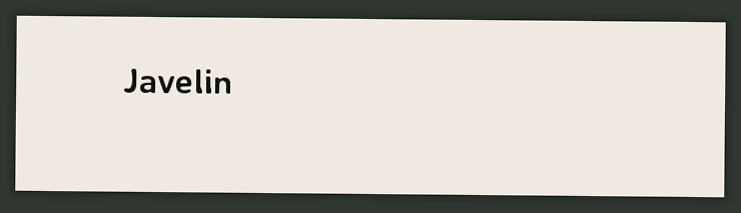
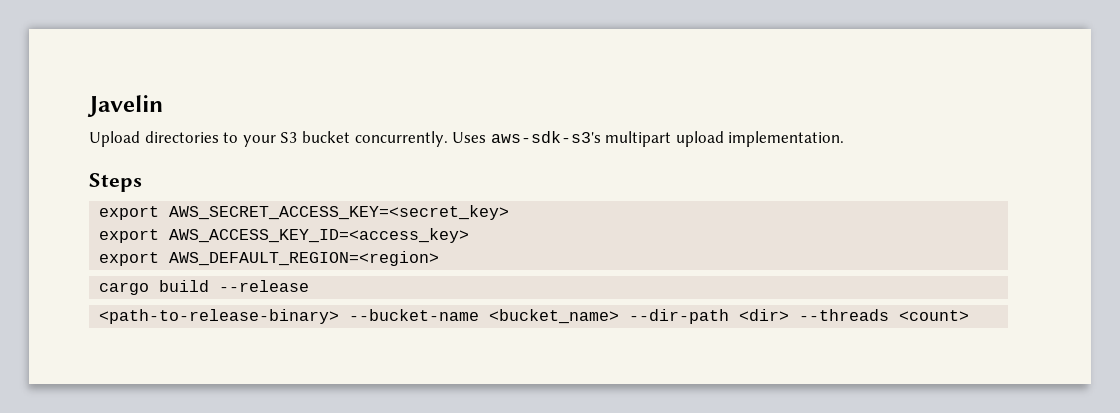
+ Upload directories to your S3 bucket concurrently. Uses aws-sdk-s3's multipart upload implementation.
+ Steps
+ export AWS_SECRET_ACCESS_KEY=<secret_key>
+ export AWS_ACCESS_KEY_ID=<access_key>
+ export AWS_DEFAULT_REGION=<region>
+ cargo build --release
+ <path-to-release-binary> --bucket-name <bucket_name> --dir-path <dir> --threads <count>

